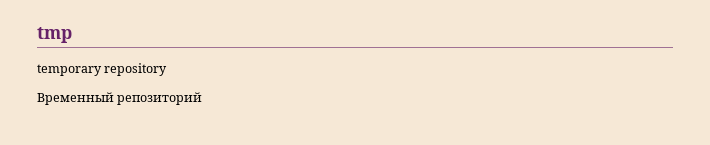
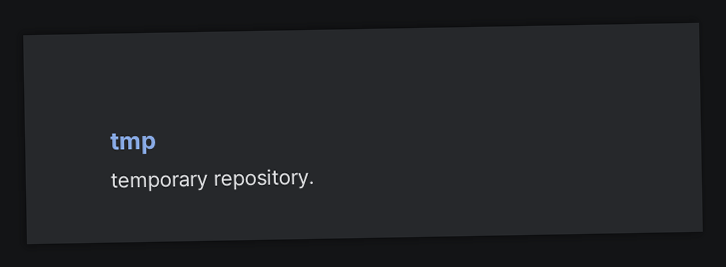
- temporary repository
- Временный репозиторий
+ temporary repository.

